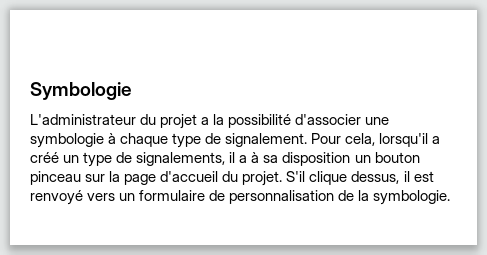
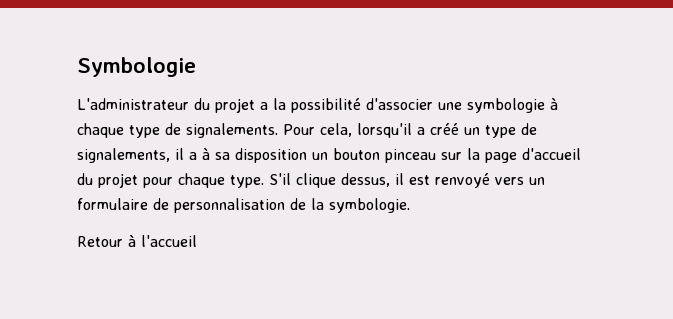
- L'administrateur du projet a la possibilité d'associer une symbologie à chaque type de signalement.
+ L'administrateur du projet a la possibilité d'associer une symbologie à chaque type de signalements.
- Pour cela, lorsqu'il a créé un type de signalements, il a à sa disposition un bouton pinceau sur la page d'accueil du projet.
+ Pour cela, lorsqu'il a créé un type de signalements, il a à sa disposition un bouton pinceau sur la page d'accueil du projet pour chaque type.
+ Retour à l'accueil

